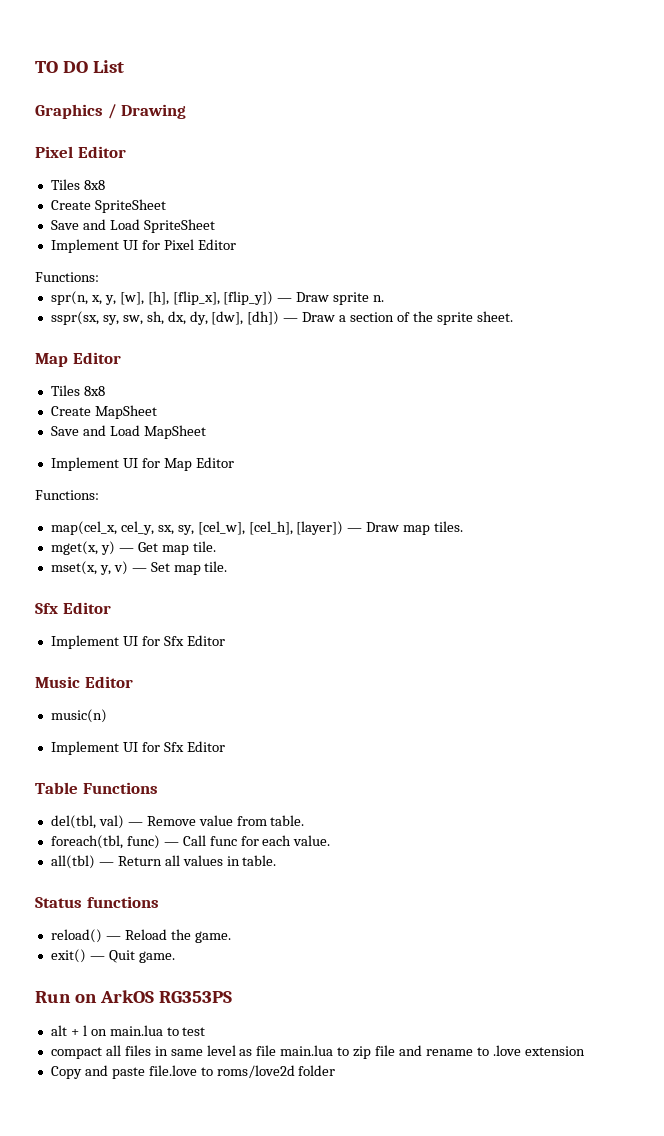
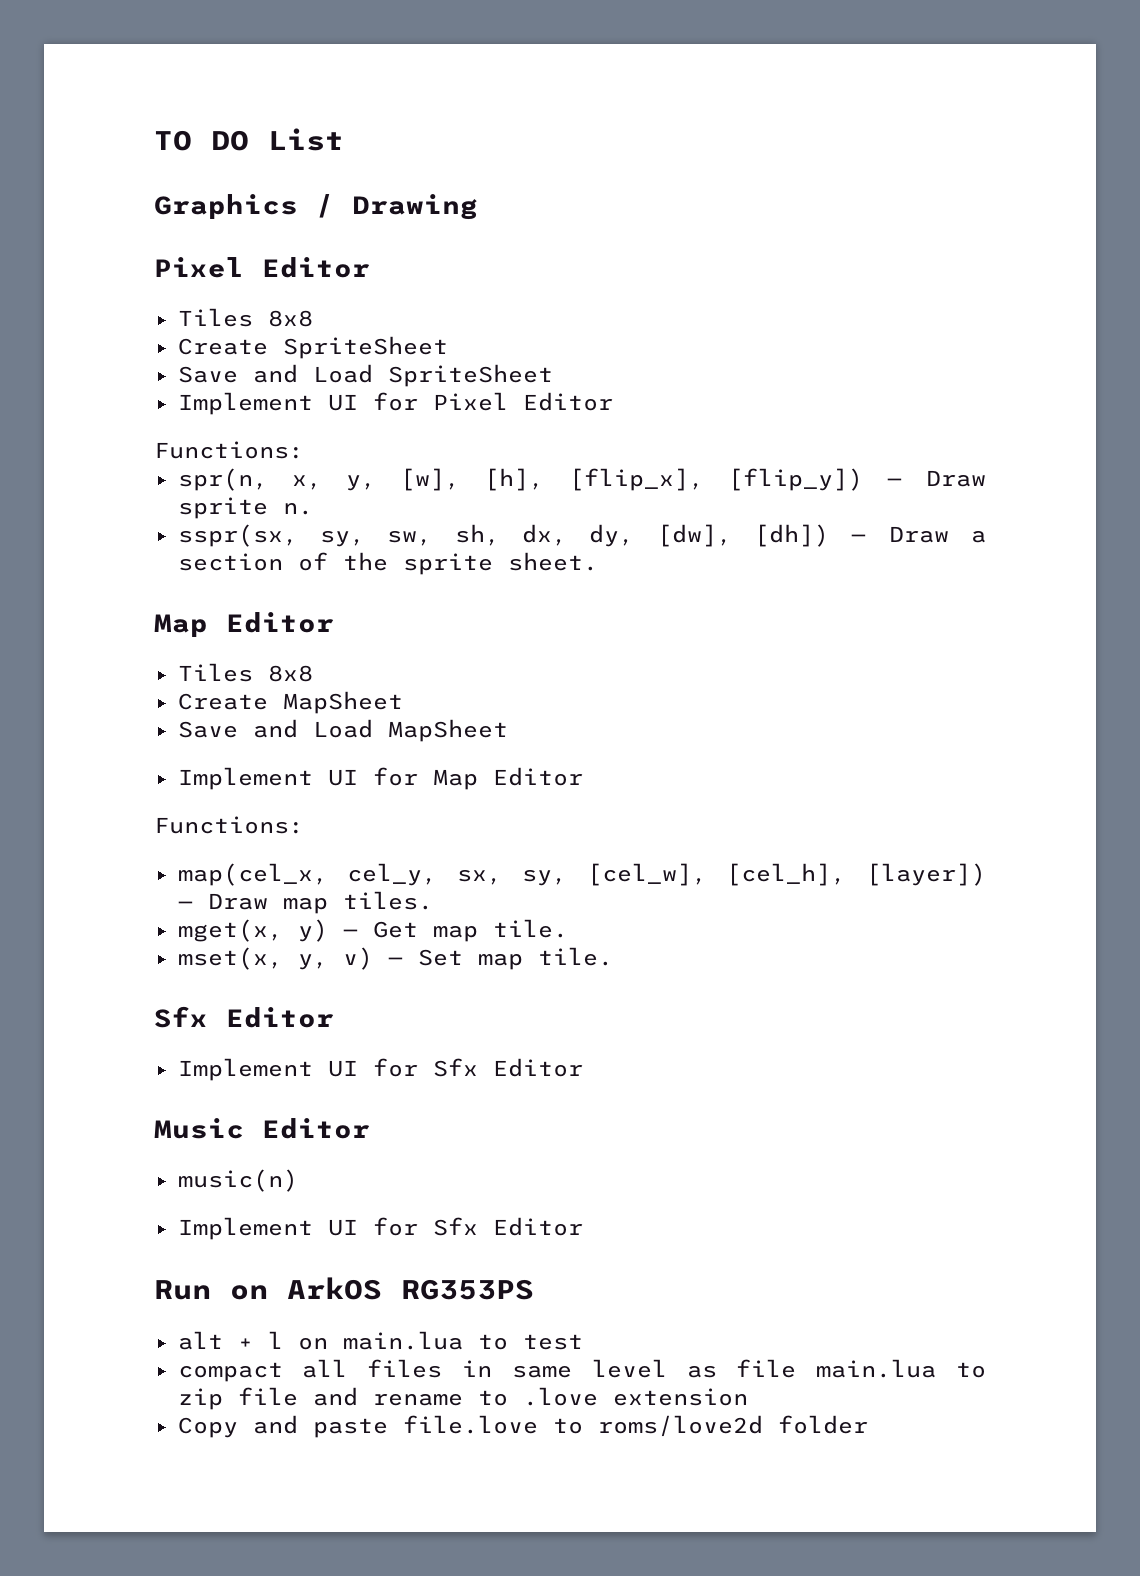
- Table Functions
- del(tbl, val) — Remove value from table.
- foreach(tbl, func) — Call func for each value.
- all(tbl) — Return all values in table.
- Status functions
- reload() — Reload the game.
- exit() — Quit game.

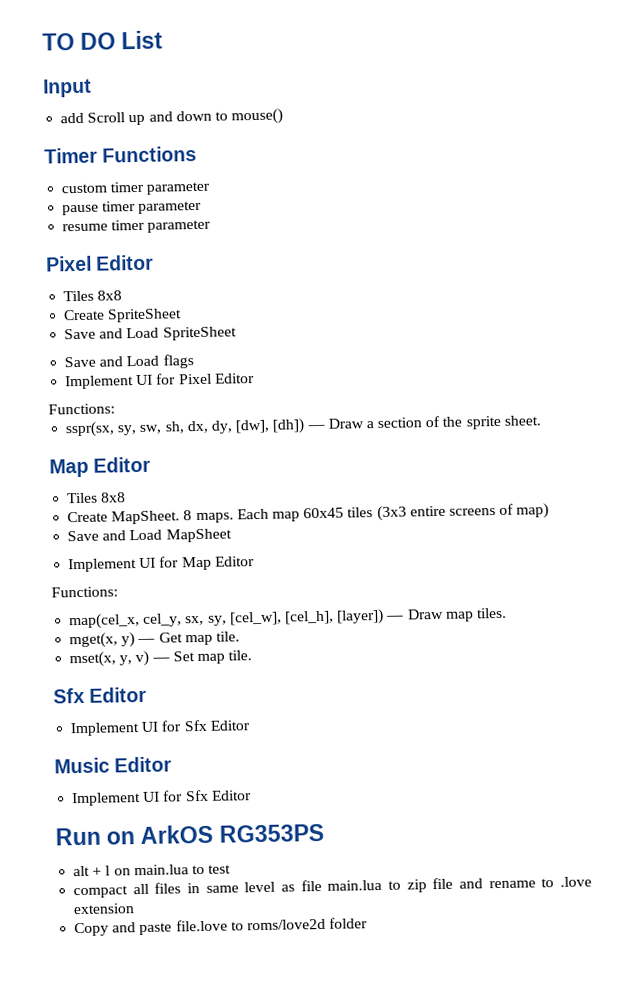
- Graphics / Drawing
+ Input
+ add Scroll up and down to mouse()
+ Timer Functions
+ custom timer parameter
+ pause timer parameter
+ resume timer parameter
+ Save and Load flags
- spr(n, x, y, [w], [h], [flip_x], [flip_y]) — Draw sprite n.
- Create MapSheet
+ Create MapSheet. 8 maps. Each map 60x45 tiles (3x3 entire screens of map)
- music(n)

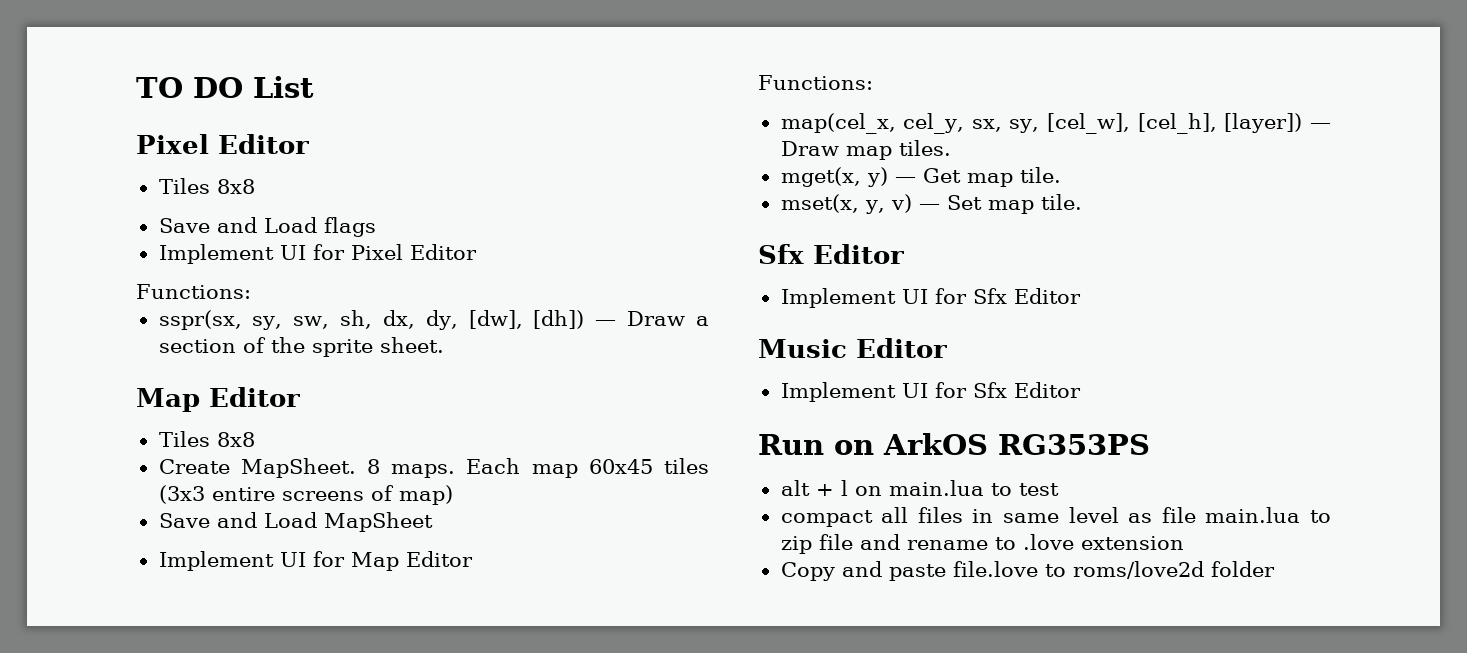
  TO DO List
- Input
- add Scroll up and down to mouse()
- Timer Functions
- custom timer parameter
- pause timer parameter
- resume timer parameter
  Pixel Editor
  Tiles 8x8
- Create SpriteSheet
- Save and Load SpriteSheet

